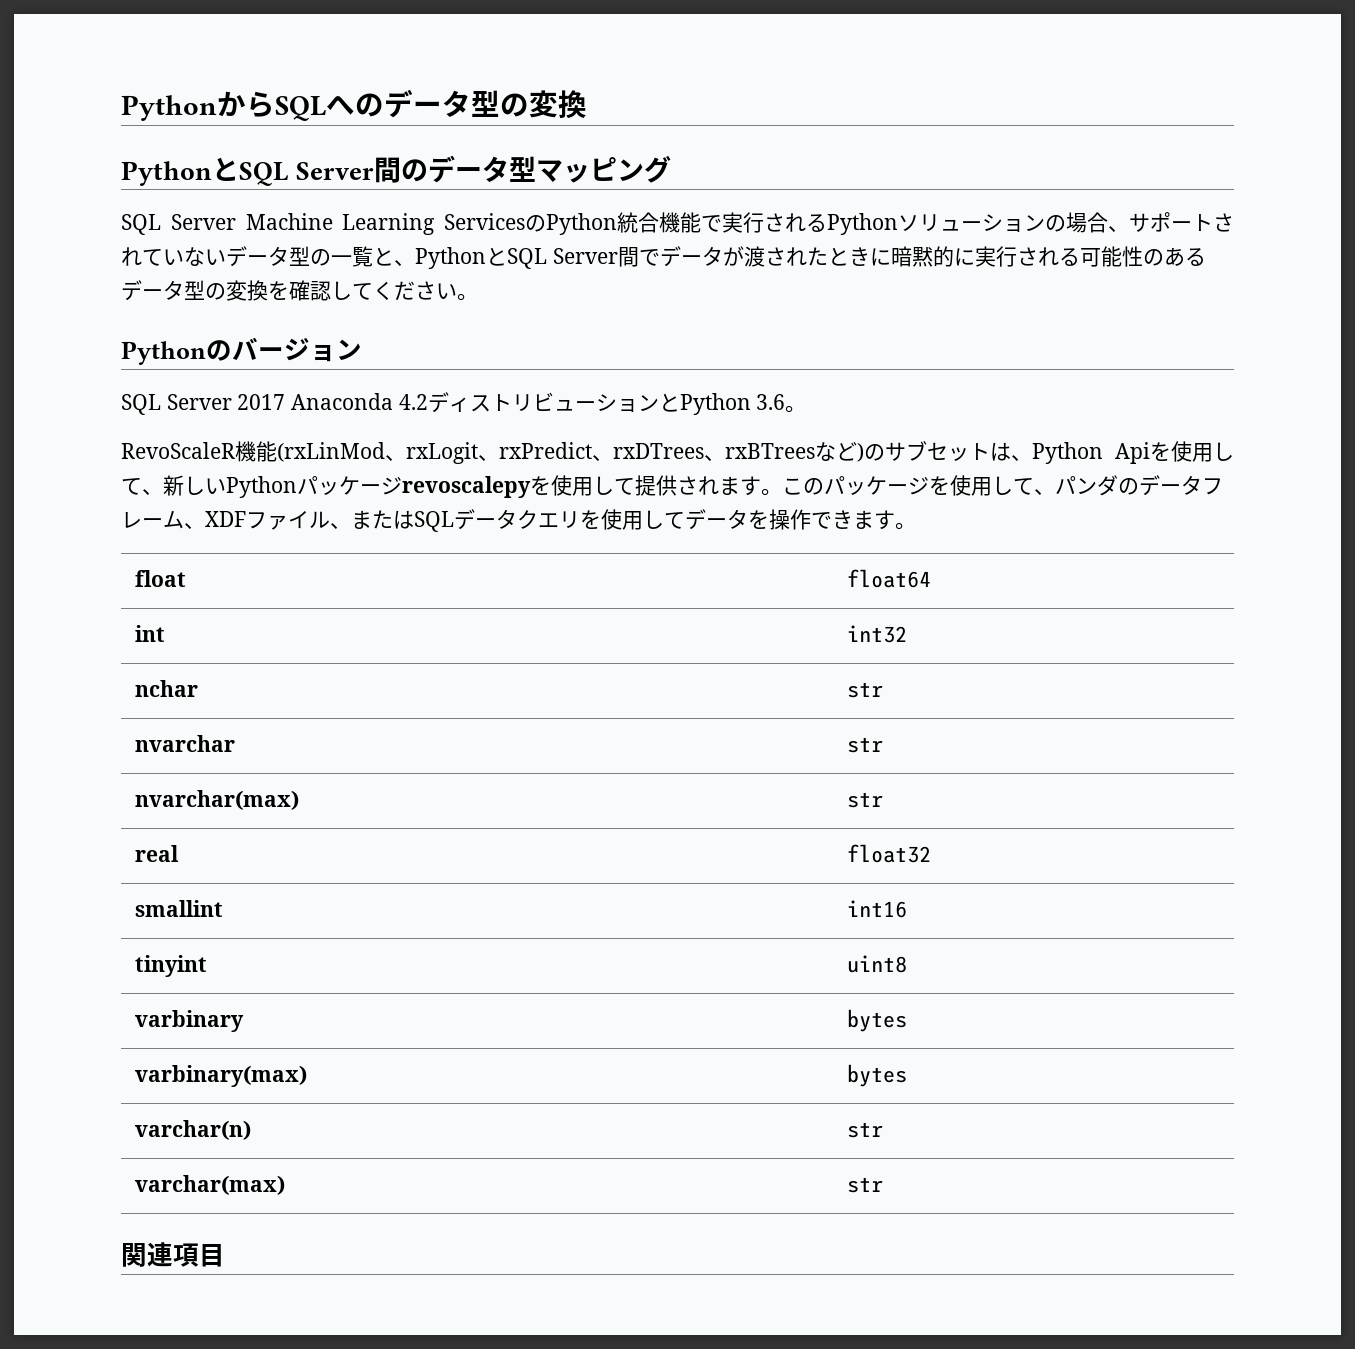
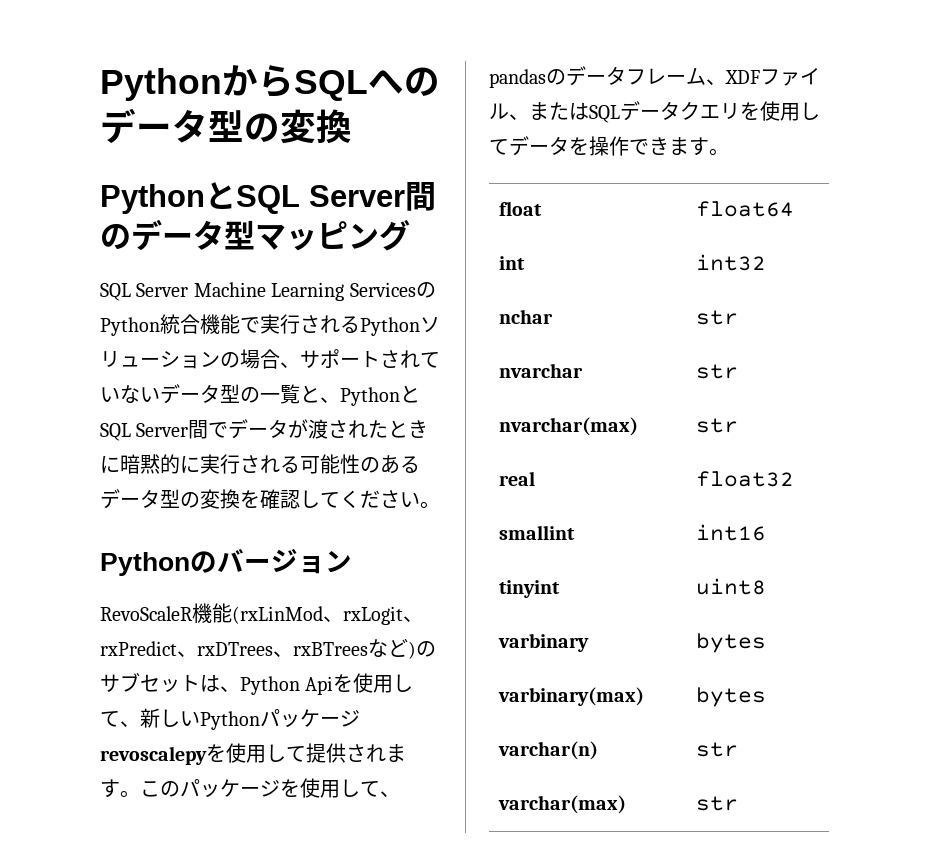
- SQL Server 2017 Anaconda 4.2ディストリビューションとPython 3.6。
- このパッケージを使用して、パンダのデータフレーム、XDFファイル、またはSQLデータクエリを使用してデータを操作できます。
+ このパッケージを使用して、pandasのデータフレーム、XDFファイル、またはSQLデータクエリを使用してデータを操作できます。
- 関連項目

